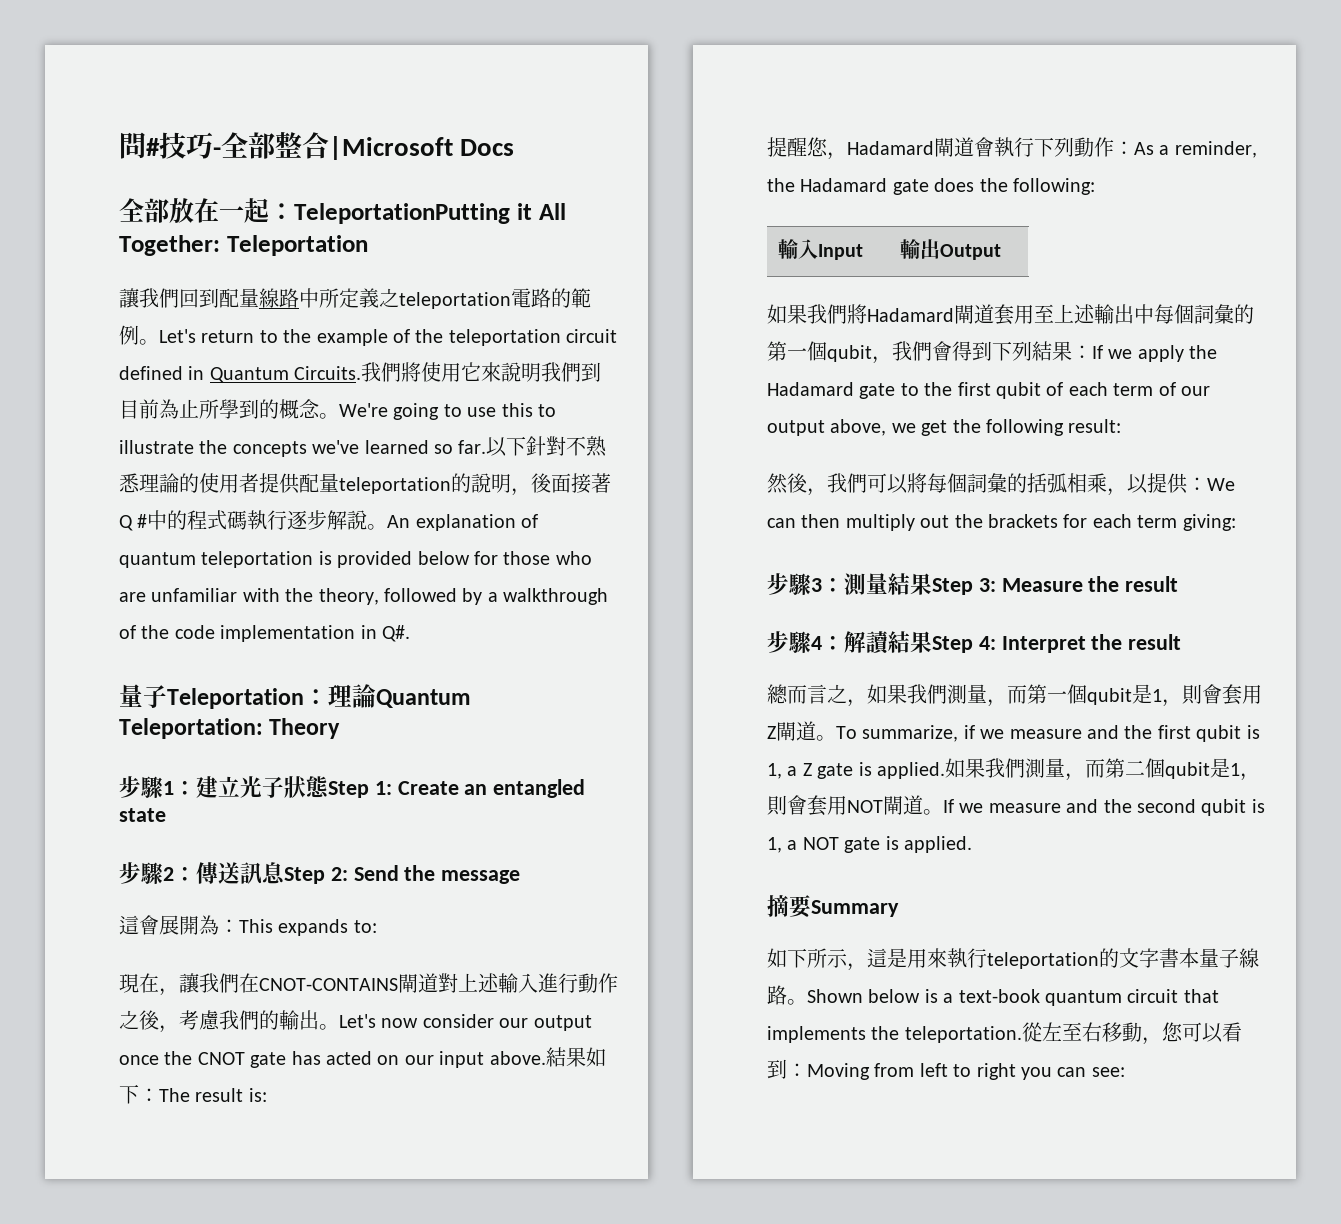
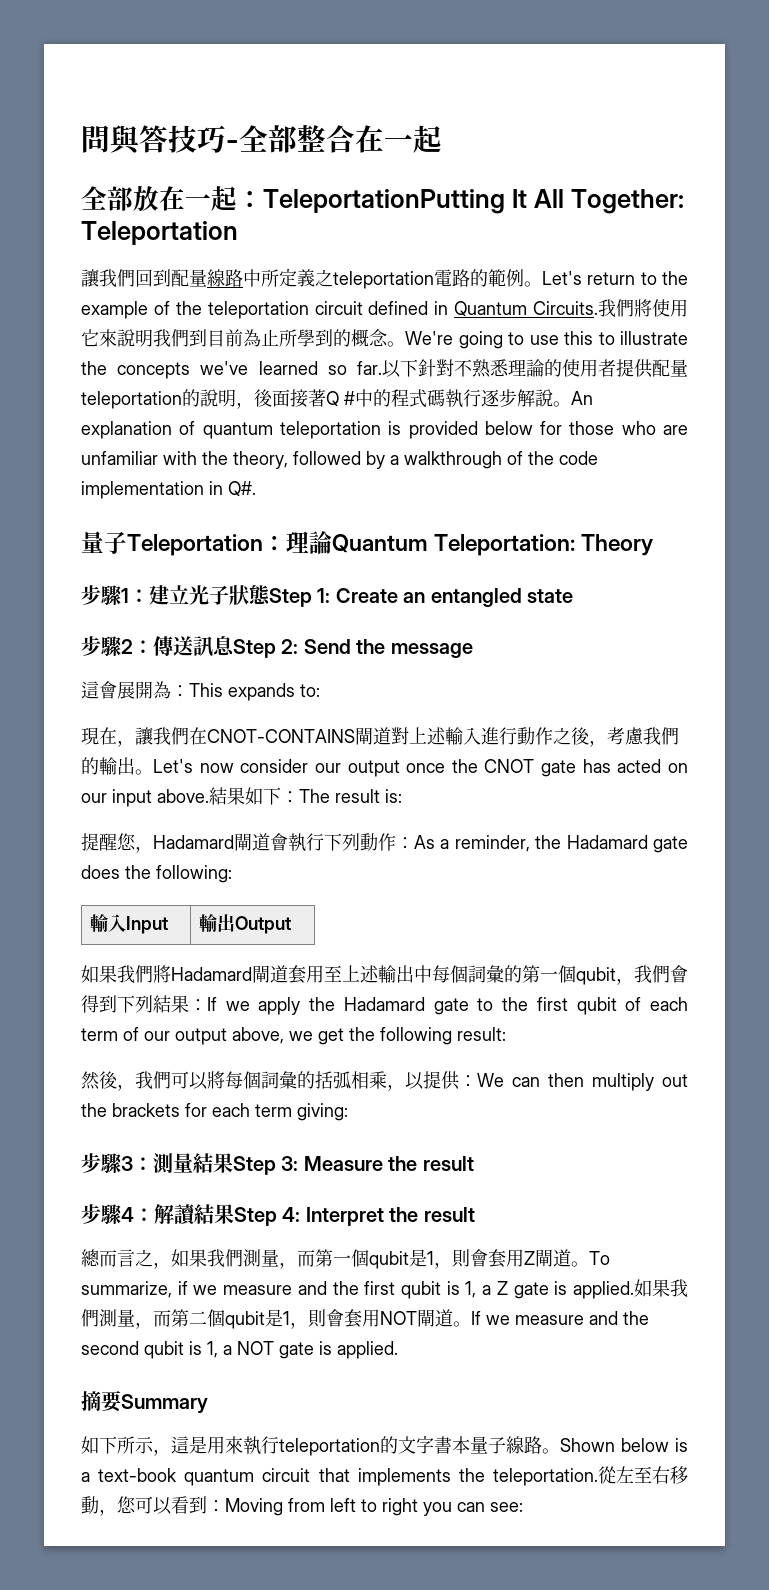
- 問#技巧-全部整合|Microsoft Docs
+ 問與答技巧-全部整合在一起
- 全部放在一起：TeleportationPutting it All Together: Teleportation
+ 全部放在一起：TeleportationPutting It All Together: Teleportation

